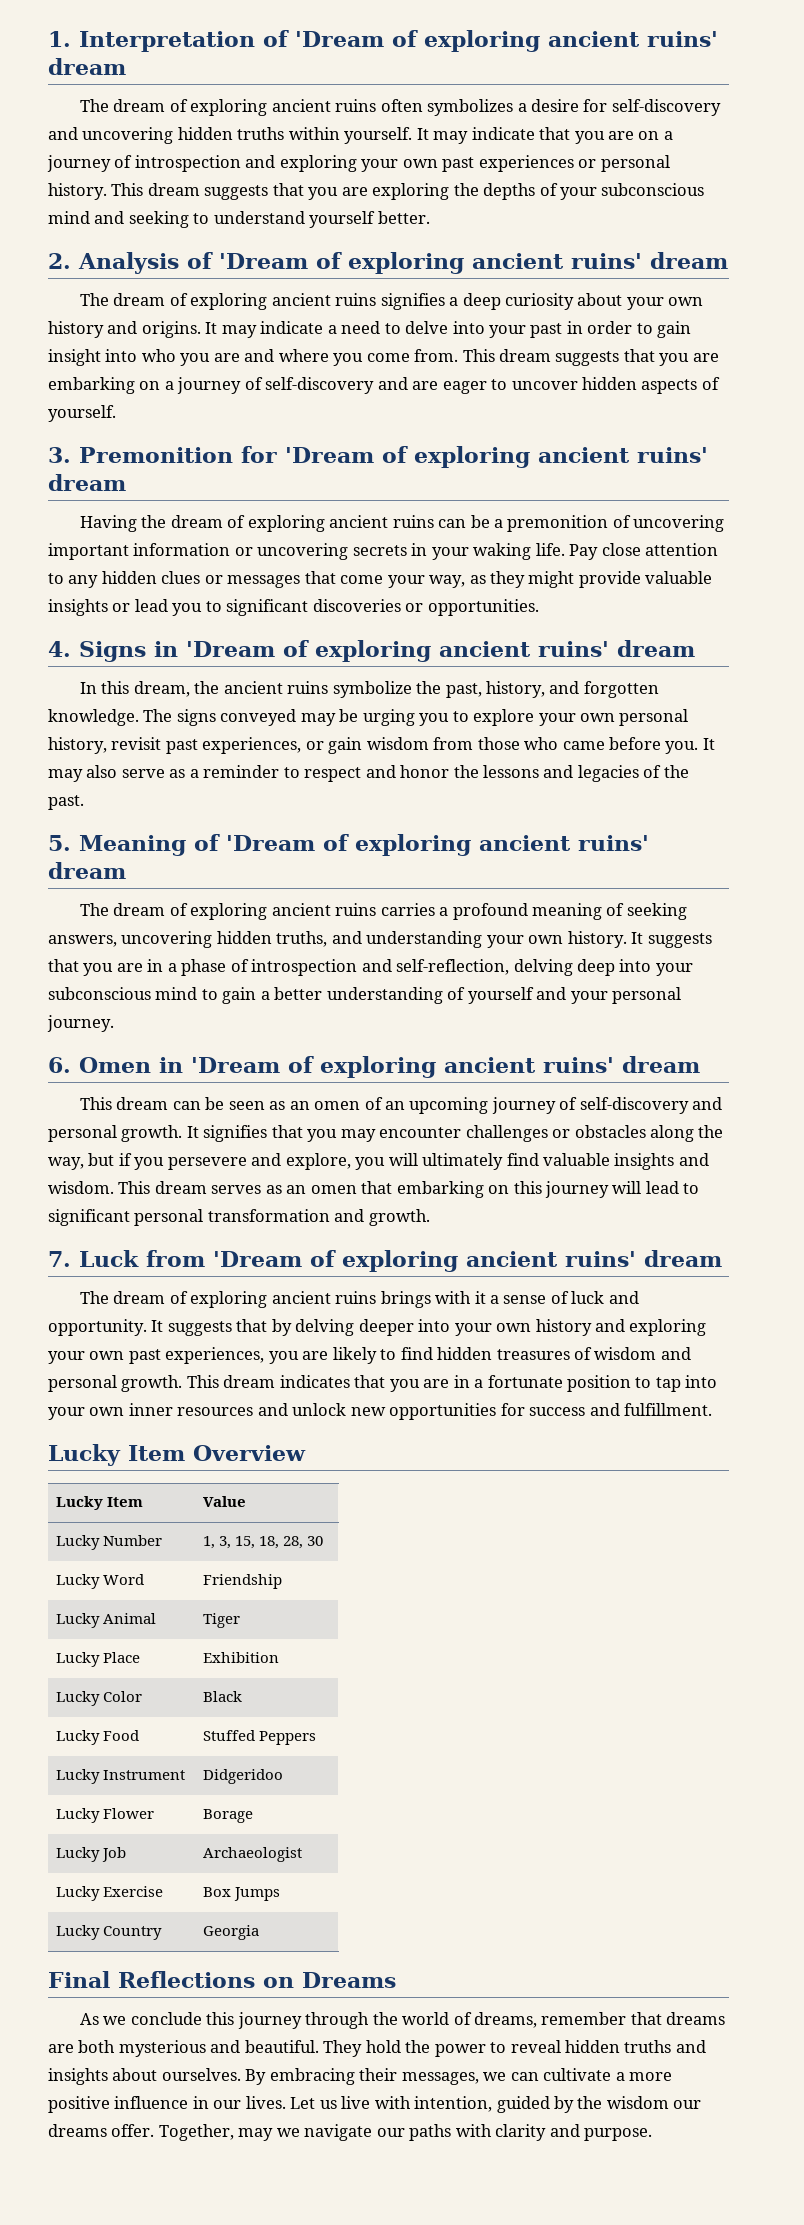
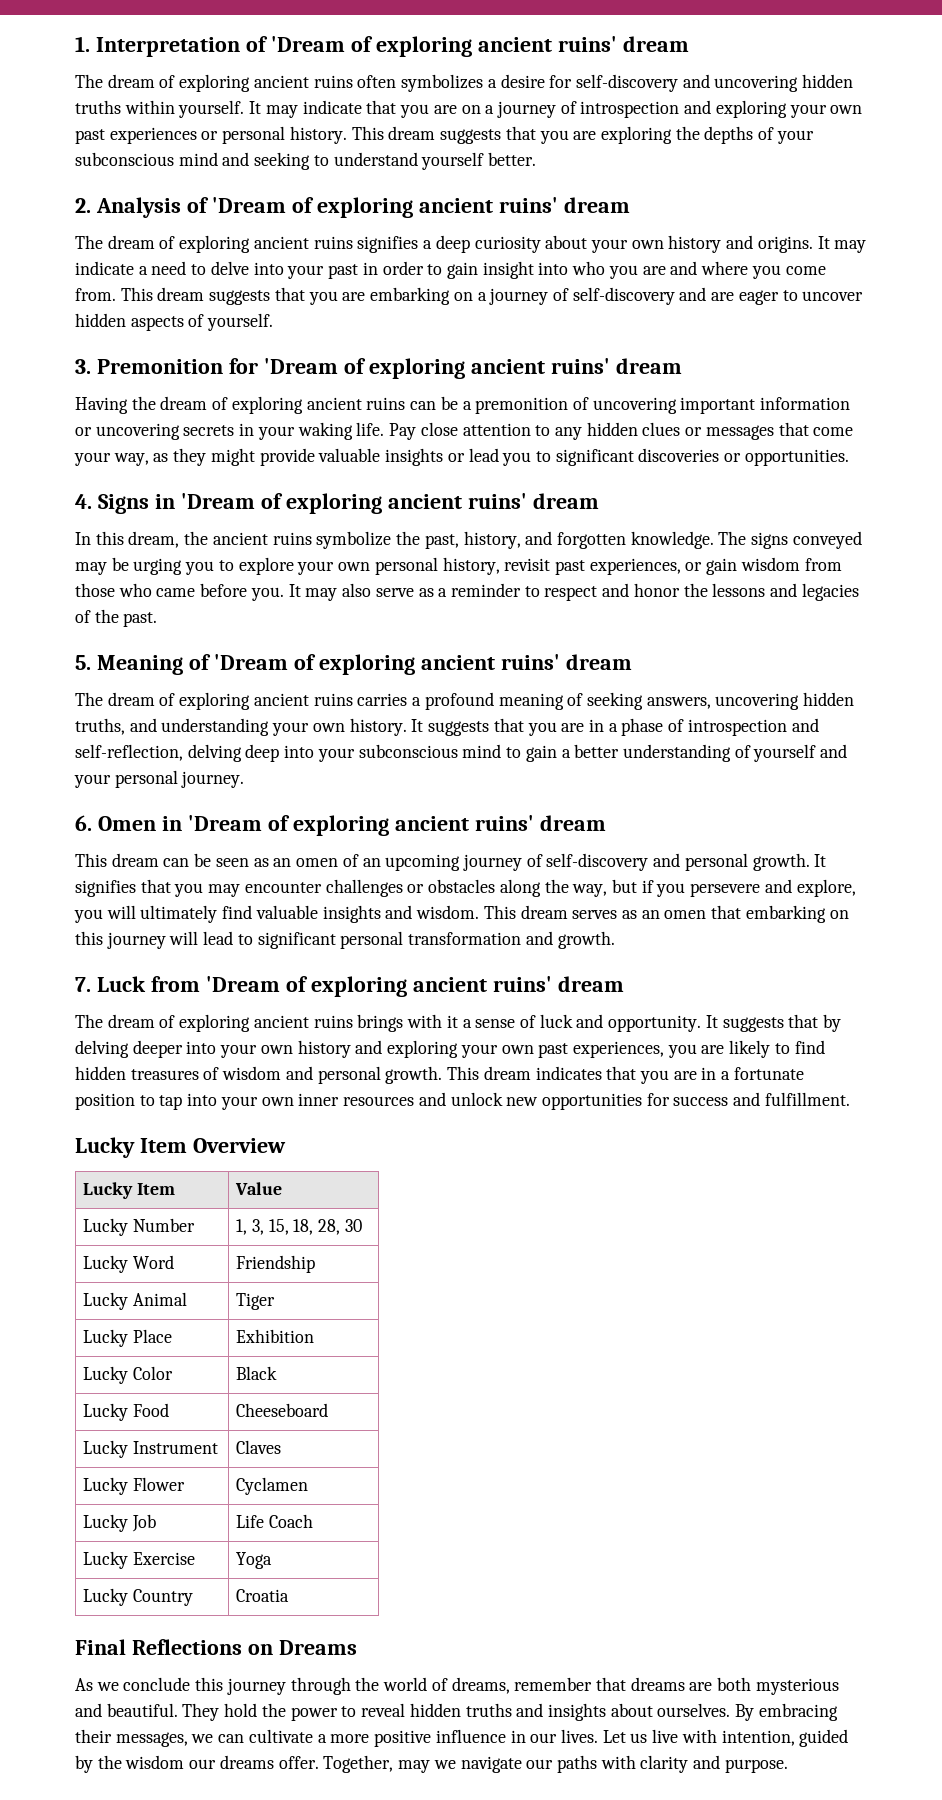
- Lucky Food | Stuffed Peppers
+ Lucky Food | Cheeseboard
- Lucky Instrument | Didgeridoo
+ Lucky Instrument | Claves
- Lucky Flower | Borage
+ Lucky Flower | Cyclamen
- Lucky Job | Archaeologist
+ Lucky Job | Life Coach
- Lucky Exercise | Box Jumps
+ Lucky Exercise | Yoga
- Lucky Country | Georgia
+ Lucky Country | Croatia

